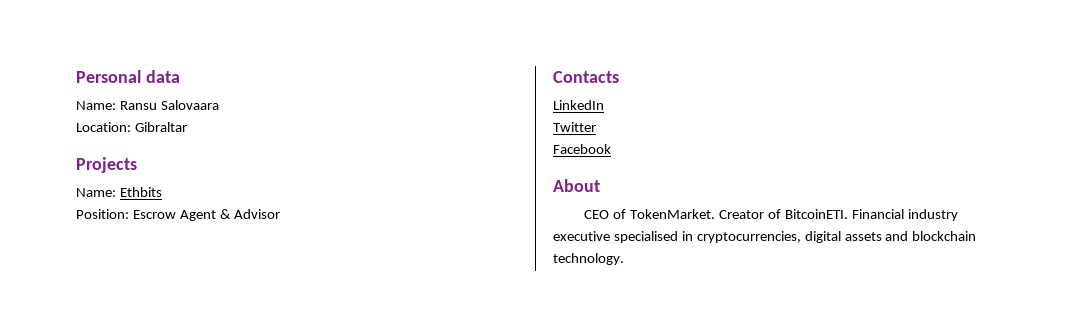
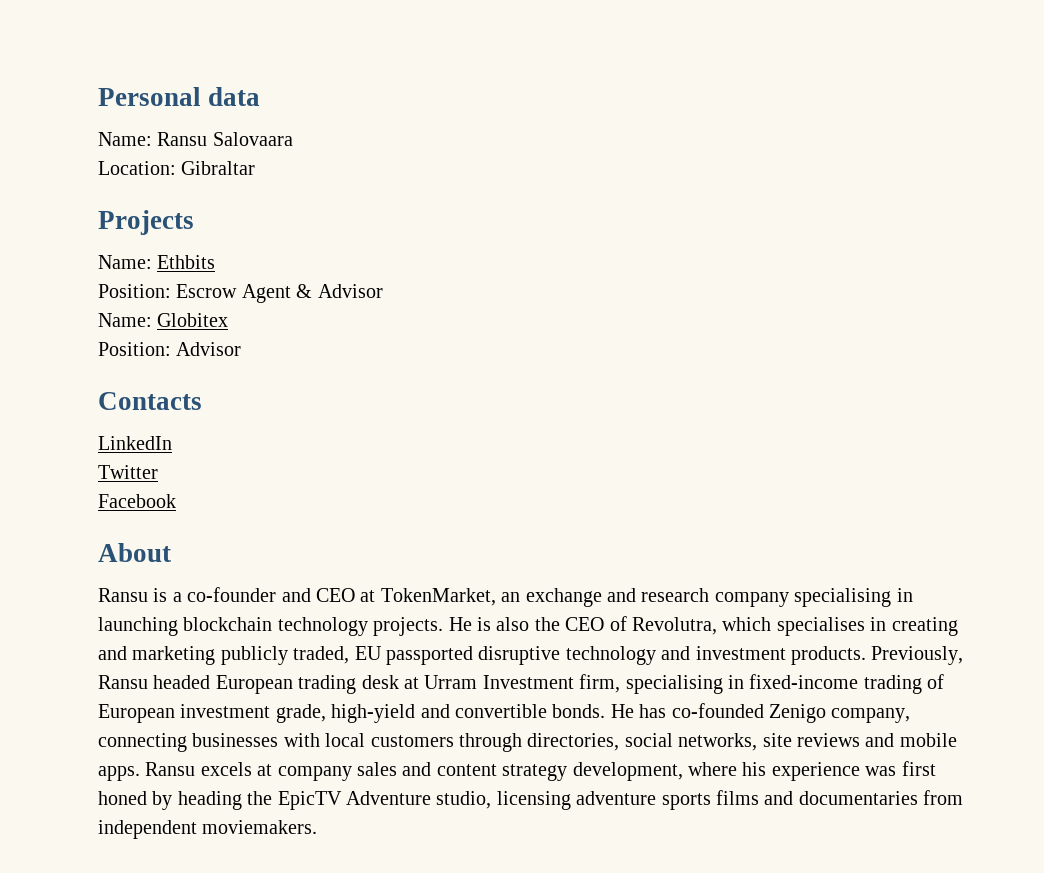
+ Name: Globitex
+ Position: Advisor
- CEO of TokenMarket. Creator of BitcoinETI. Financial industry executive specialised in cryptocurrencies, digital assets and blockchain technology.
+ Ransu is a co-founder and CEO at TokenMarket, an exchange and research company specialising in launching blockchain technology projects. He is also the CEO of Revolutra, which specialises in creating and marketing publicly traded, EU passported disruptive technology and investment products. Previously, Ransu headed European trading desk at Urram Investment firm, specialising in fixed-income trading of European investment grade, high-yield and convertible bonds. He has co-founded Zenigo company, connecting businesses with local customers through directories, social networks, site reviews and mobile apps. Ransu excels at company sales and content strategy development, where his experience was first honed by heading the EpicTV Adventure studio, licensing adventure sports films and documentaries from independent moviemakers.

